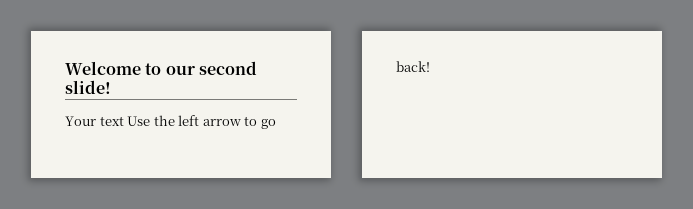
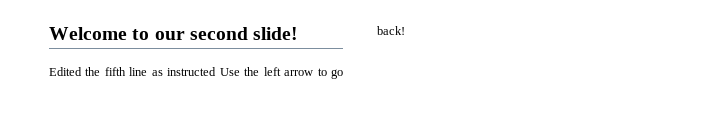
- Your text Use the left arrow to go back!
+ Edited the fifth line as instructed Use the left arrow to go back!

